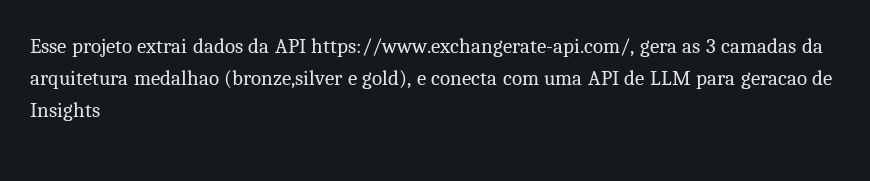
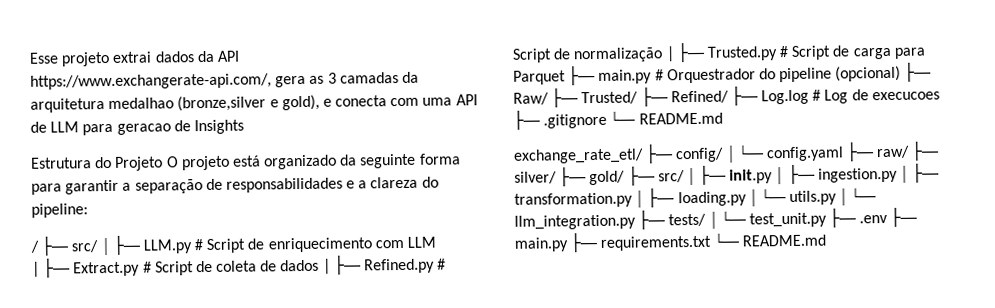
+ Estrutura do Projeto O projeto está organizado da seguinte forma para garantir a separação de responsabilidades e a clareza do pipeline:
+ / ├── src/ │ ├── LLM.py # Script de enriquecimento com LLM
+ | ├── Extract.py # Script de coleta de dados | ├── Refined.py # Script de normalização | ├── Trusted.py # Script de carga para Parquet ├── main.py # Orquestrador do pipeline (opcional) ├── Raw/ ├── Trusted/ ├── Refined/ ├── Log.log # Log de execucoes ├── .gitignore └── README.md
+ exchange_rate_etl/ ├── config/ │ └── config.yaml ├── raw/ ├── silver/ ├── gold/ ├── src/ │ ├── init.py │ ├── ingestion.py │ ├── transformation.py │ ├── loading.py │ └── utils.py │ └── llm_integration.py ├── tests/ │ └── test_unit.py ├── .env ├── main.py ├── requirements.txt └── README.md

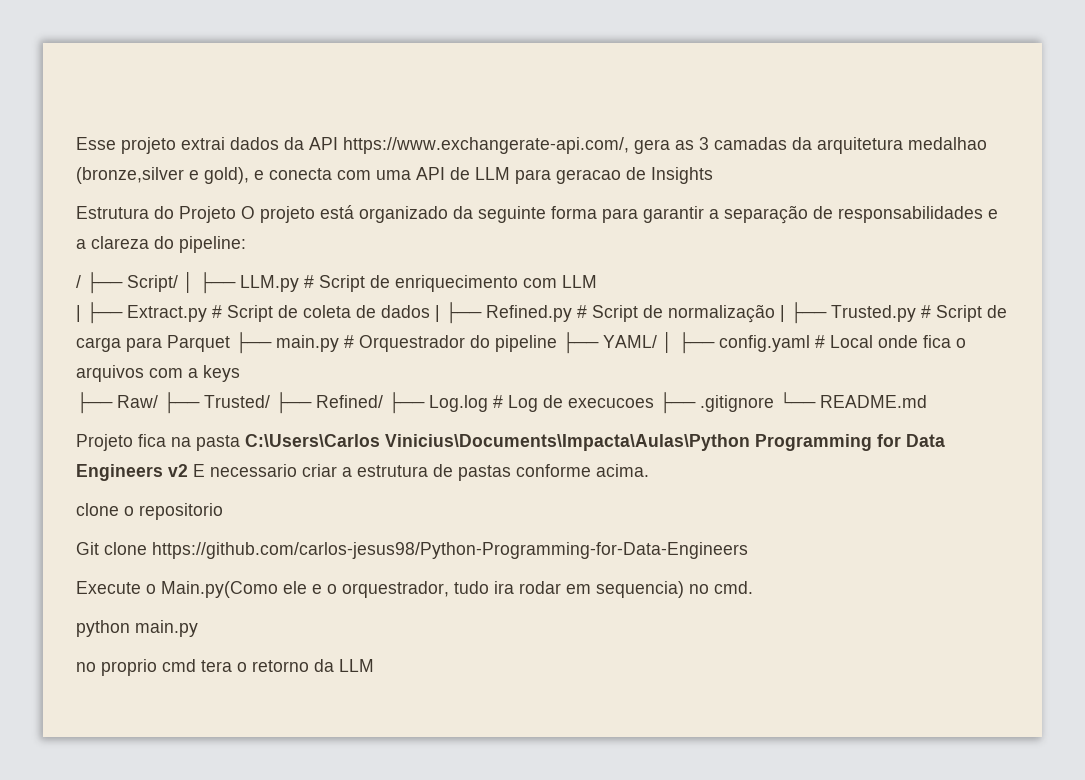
- / ├── src/ │ ├── LLM.py # Script de enriquecimento com LLM
+ / ├── Script/ │ ├── LLM.py # Script de enriquecimento com LLM
- | ├── Extract.py # Script de coleta de dados | ├── Refined.py # Script de normalização | ├── Trusted.py # Script de carga para Parquet ├── main.py # Orquestrador do pipeline (opcional) ├── Raw/ ├── Trusted/ ├── Refined/ ├── Log.log # Log de execucoes ├── .gitignore └── README.md
+ | ├── Extract.py # Script de coleta de dados | ├── Refined.py # Script de normalização | ├── Trusted.py # Script de carga para Parquet ├── main.py # Orquestrador do pipeline ├── YAML/ │ ├── config.yaml # Local onde fica o arquivos com a keys
+ ├── Raw/ ├── Trusted/ ├── Refined/ ├── Log.log # Log de execucoes ├── .gitignore └── README.md
- exchange_rate_etl/ ├── config/ │ └── config.yaml ├── raw/ ├── silver/ ├── gold/ ├── src/ │ ├── init.py │ ├── ingestion.py │ ├── transformation.py │ ├── loading.py │ └── utils.py │ └── llm_integration.py ├── tests/ │ └── test_unit.py ├── .env ├── main.py ├── requirements.txt └── README.md
+ Projeto fica na pasta C:\Users\Carlos Vinicius\Documents\Impacta\Aulas\Python Programming for Data Engineers v2 E necessario criar a estrutura de pastas conforme acima.
+ clone o repositorio
+ Git clone https://github.com/carlos-jesus98/Python-Programming-for-Data-Engineers
+ Execute o Main.py(Como ele e o orquestrador, tudo ira rodar em sequencia) no cmd.
+ python main.py
+ no proprio cmd tera o retorno da LLM

